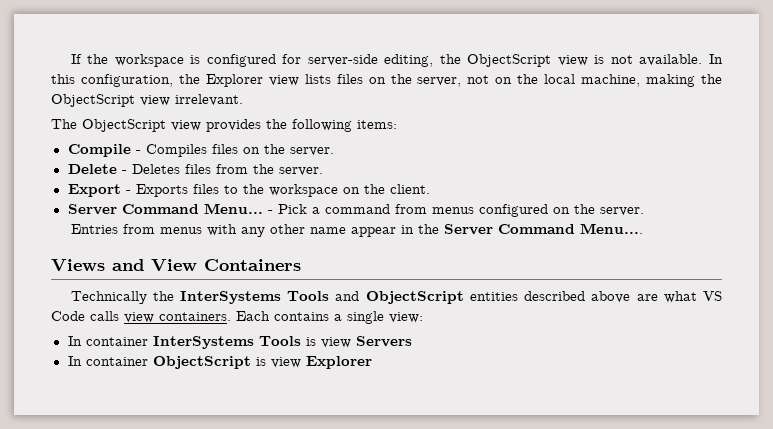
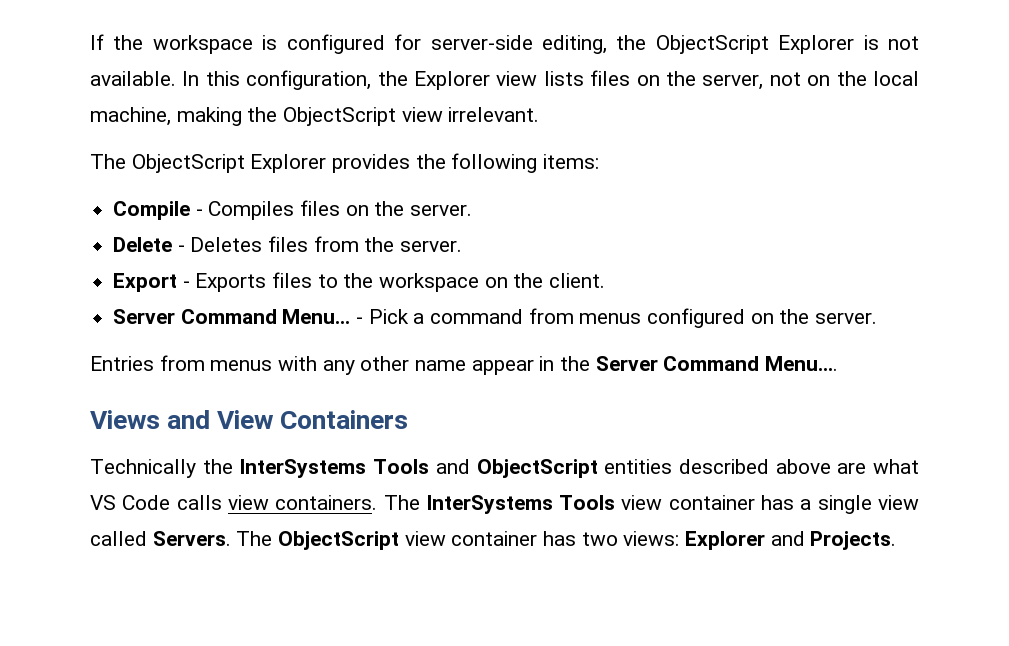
- If the workspace is configured for server-side editing, the ObjectScript view is not available.
+ If the workspace is configured for server-side editing, the ObjectScript Explorer is not available.
- The ObjectScript view provides the following items:
+ The ObjectScript Explorer provides the following items:
- Each contains a single view:
- In container InterSystems Tools is view Servers
- In container ObjectScript is view Explorer
+ The InterSystems Tools view container has a single view called Servers. The ObjectScript view container has two views: Explorer and Projects.

